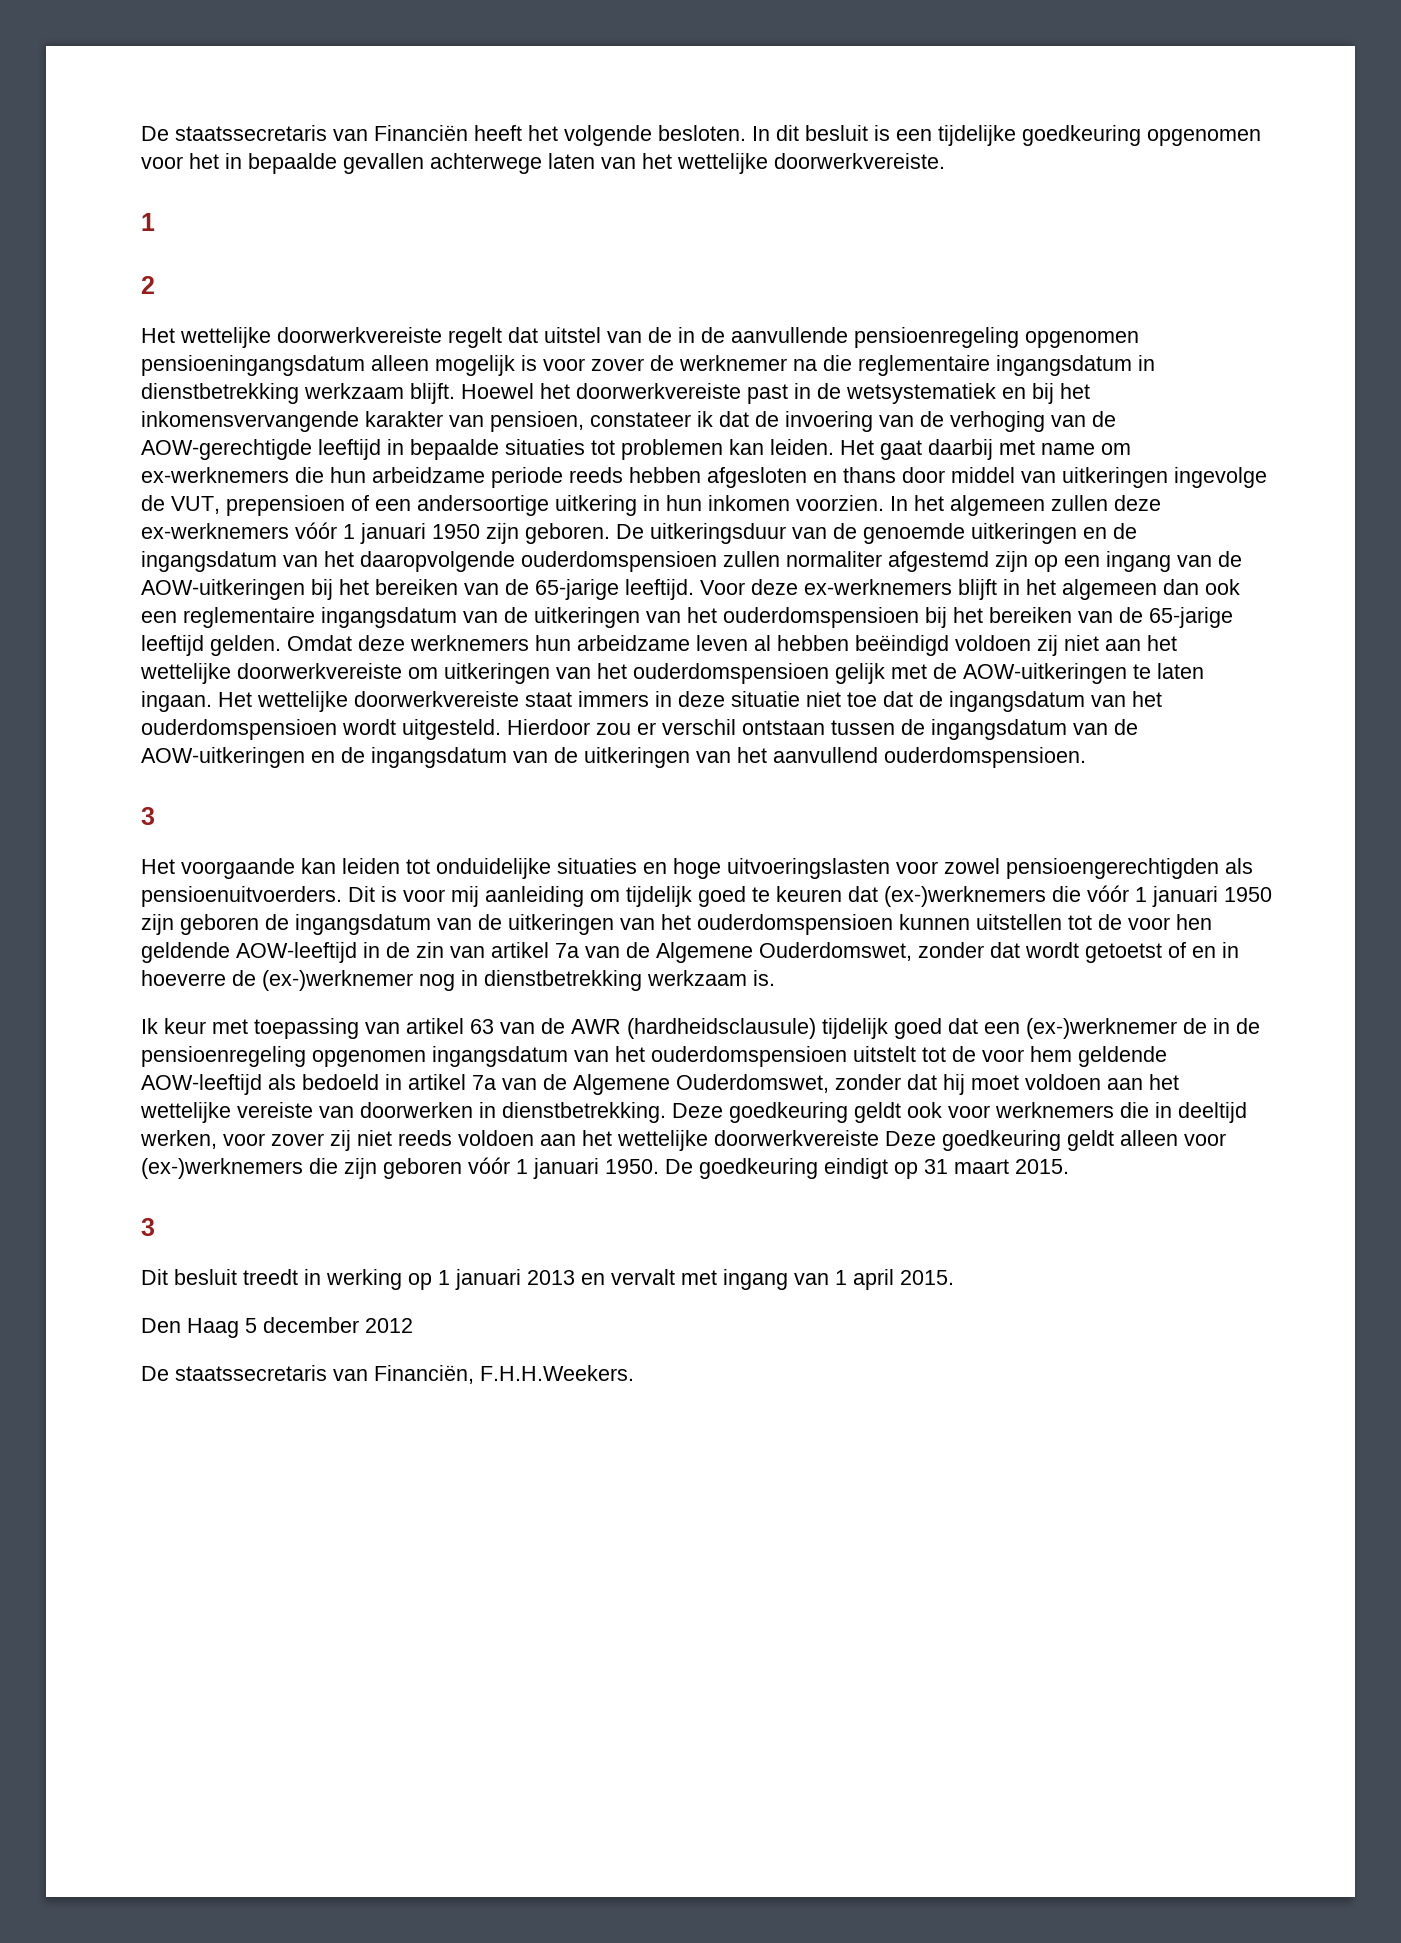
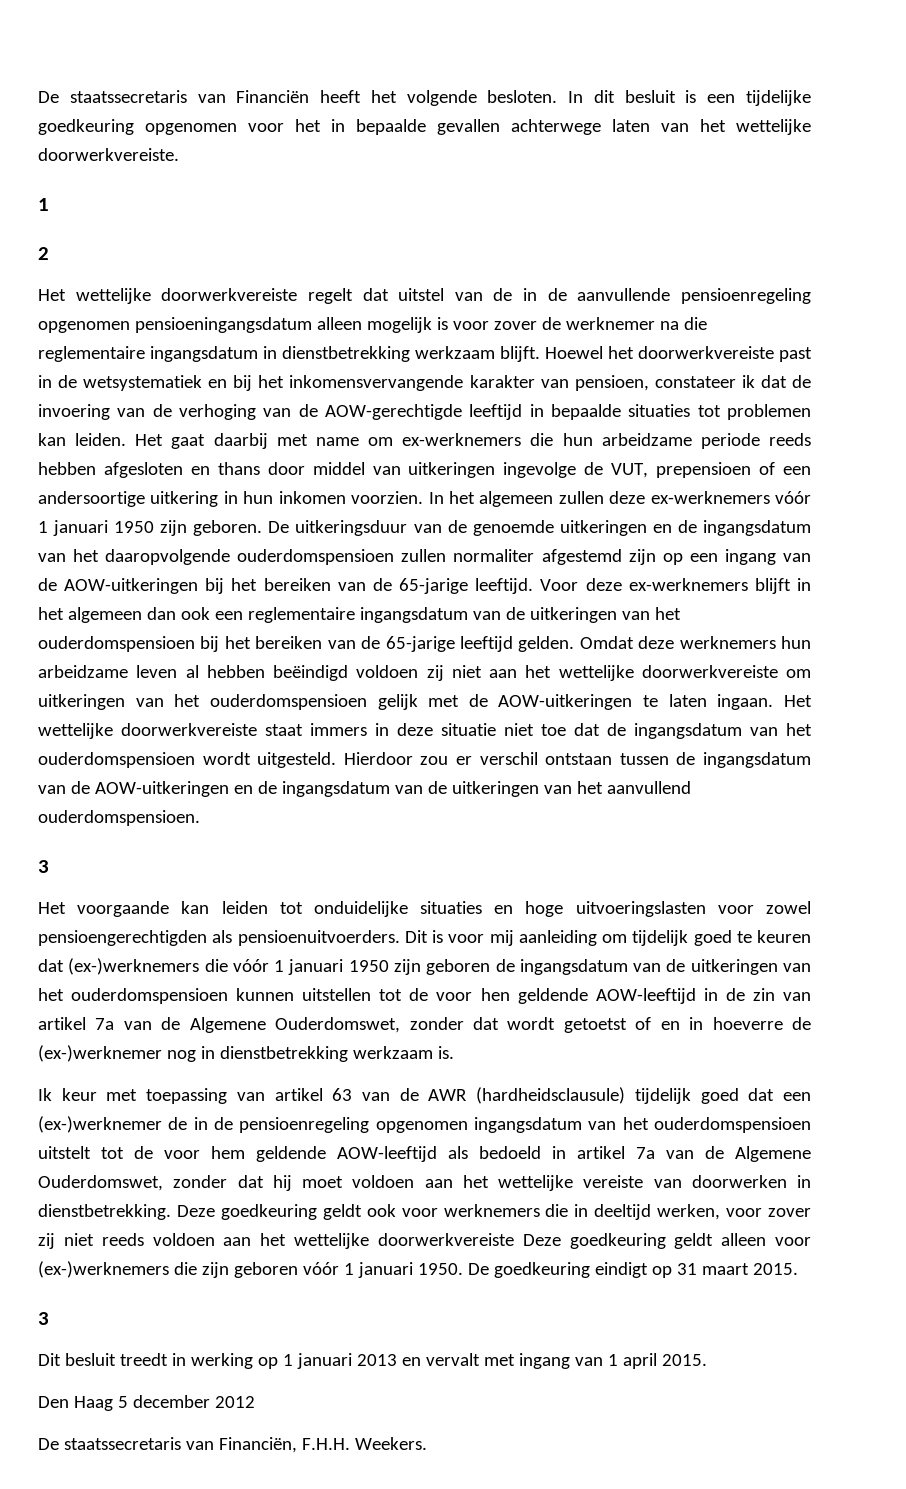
- De staatssecretaris van Financiën, F.H.H.Weekers.
+ De staatssecretaris van Financiën, F.H.H. Weekers.

